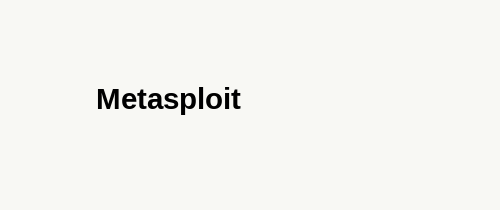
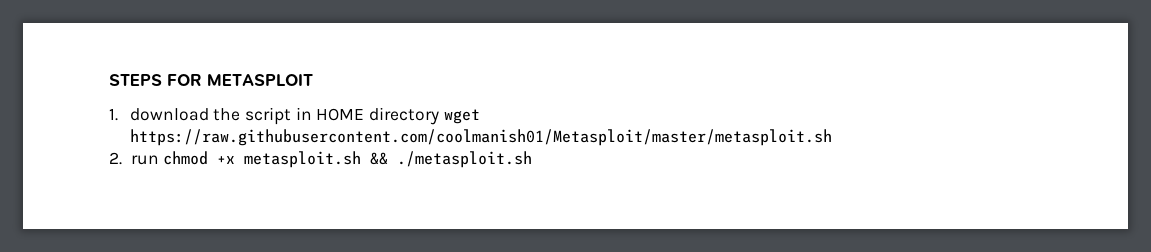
- Metasploit
+ STEPS FOR METASPLOIT
+ 1. download the script in HOME directory wget https://raw.githubusercontent.com/coolmanish01/Metasploit/master/metasploit.sh
+ 2. run chmod +x metasploit.sh && ./metasploit.sh

